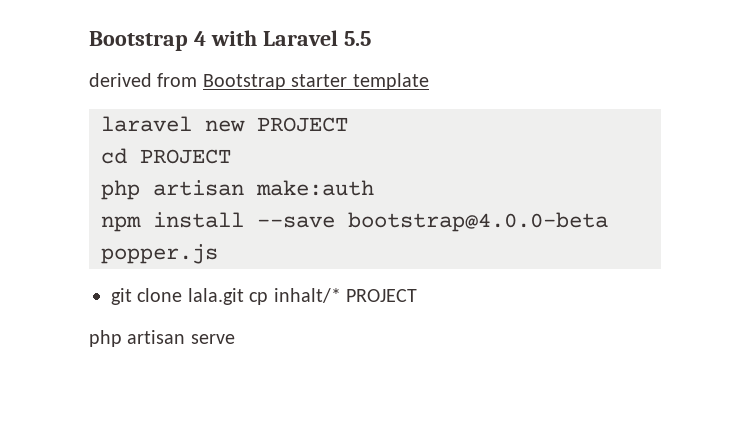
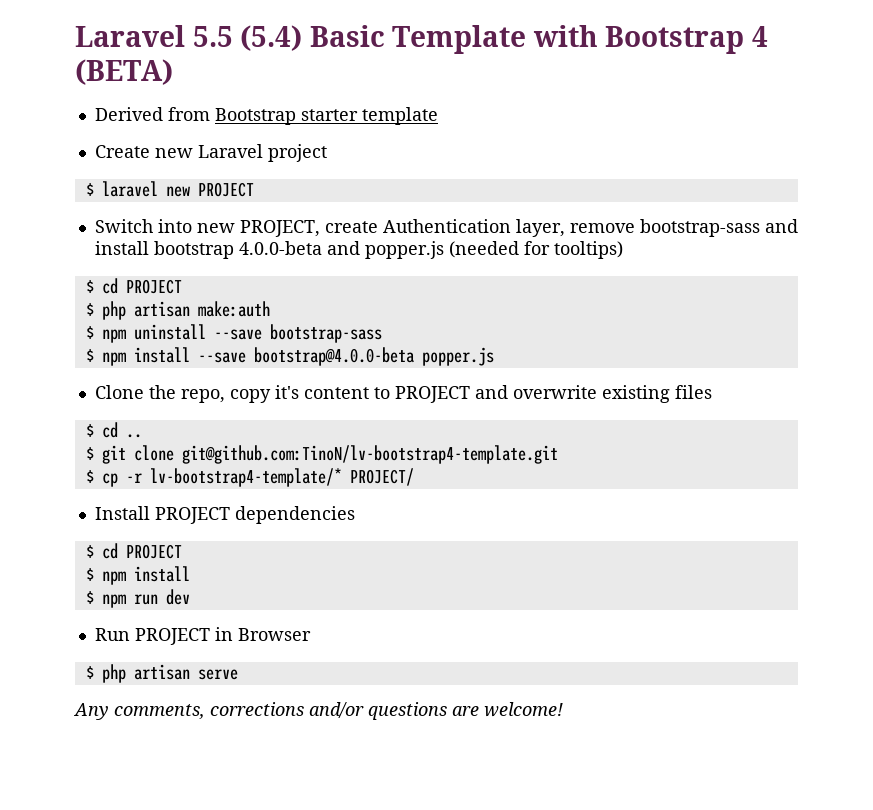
- Bootstrap 4 with Laravel 5.5
- derived from Bootstrap starter template
- laravel new PROJECT
- cd PROJECT
- php artisan make:auth
+ Laravel 5.5 (5.4) Basic Template with Bootstrap 4 (BETA)
+ Derived from Bootstrap starter template
+ Create new Laravel project
+ $ laravel new PROJECT
+ Switch into new PROJECT, create Authentication layer, remove bootstrap-sass and install bootstrap 4.0.0-beta and popper.js (needed for tooltips)
+ $ cd PROJECT
+ $ php artisan make:auth
- npm install --save bootstrap@4.0.0-beta popper.js
+ $ npm uninstall --save bootstrap-sass
+ $ npm install --save bootstrap@4.0.0-beta popper.js
- git clone lala.git cp inhalt/* PROJECT
- php artisan serve
+ Clone the repo, copy it's content to PROJECT and overwrite existing files
+ $ cd ..
+ $ git clone git@github.com:TinoN/lv-bootstrap4-template.git
+ $ cp -r lv-bootstrap4-template/* PROJECT/
+ Install PROJECT dependencies
+ $ cd PROJECT
+ $ npm install
+ $ npm run dev
+ Run PROJECT in Browser
+ $ php artisan serve
+ Any comments, corrections and/or questions are welcome!

